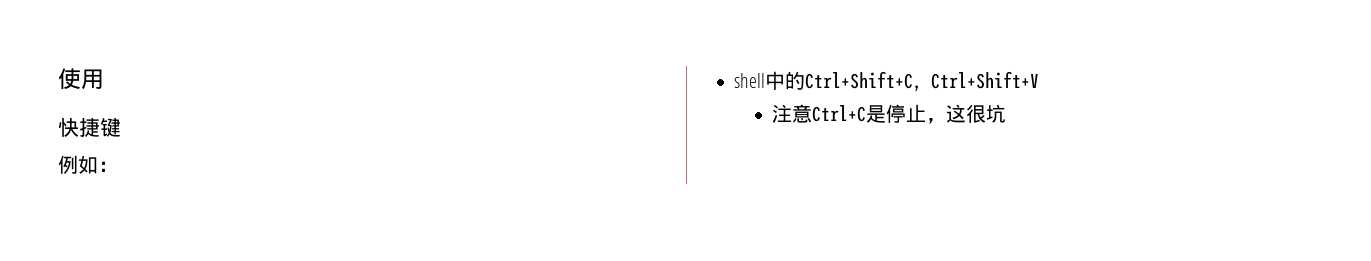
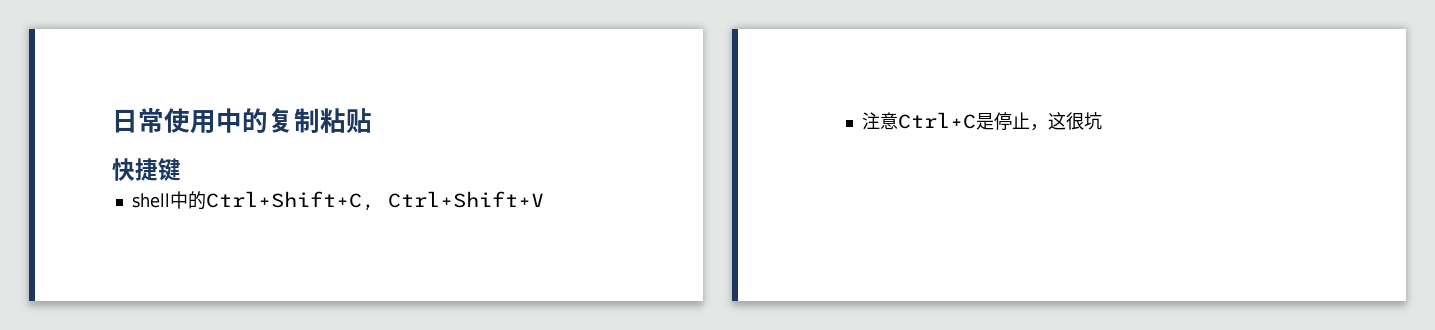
- 使用
+ 日常使用中的复制粘贴
- 例如：

